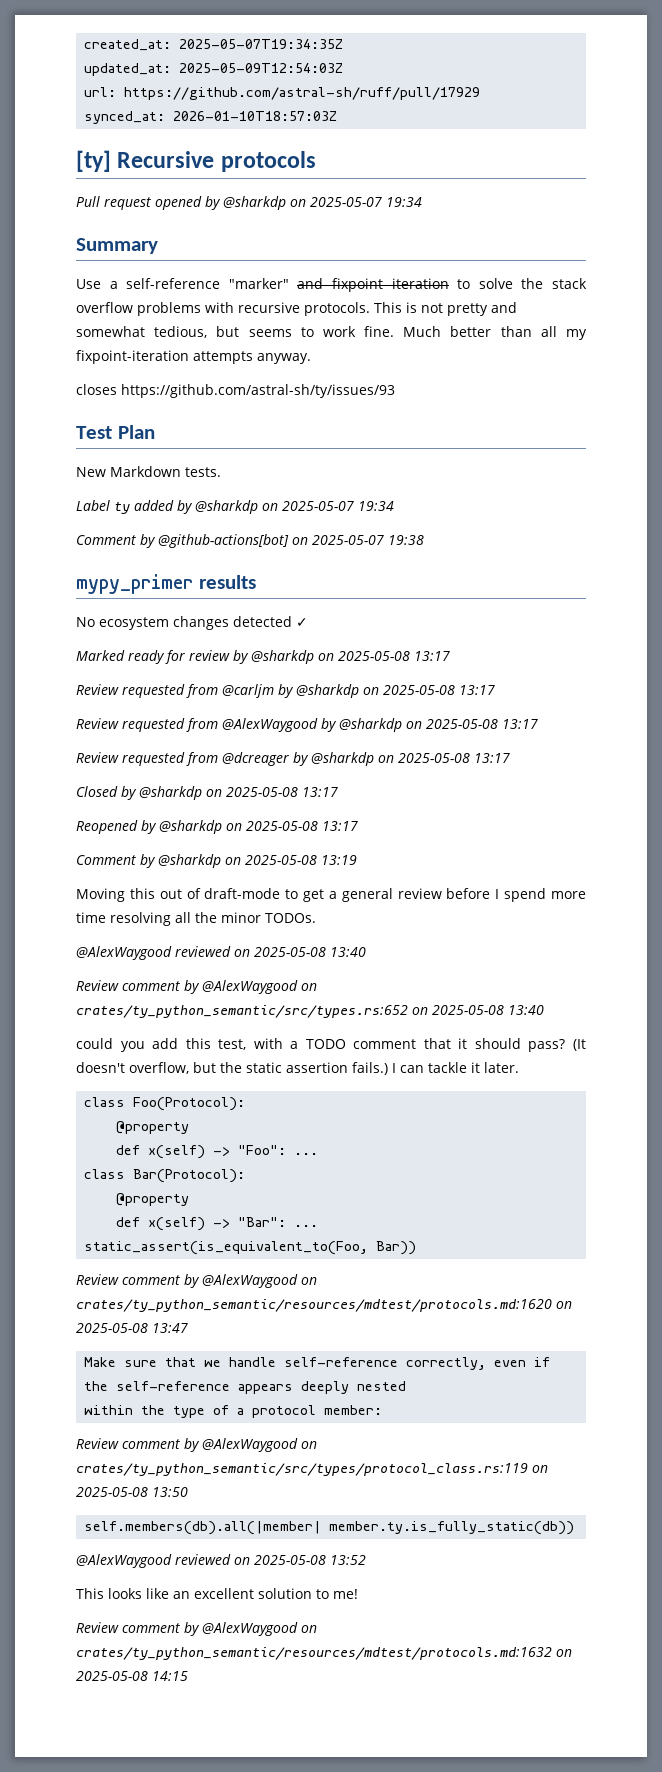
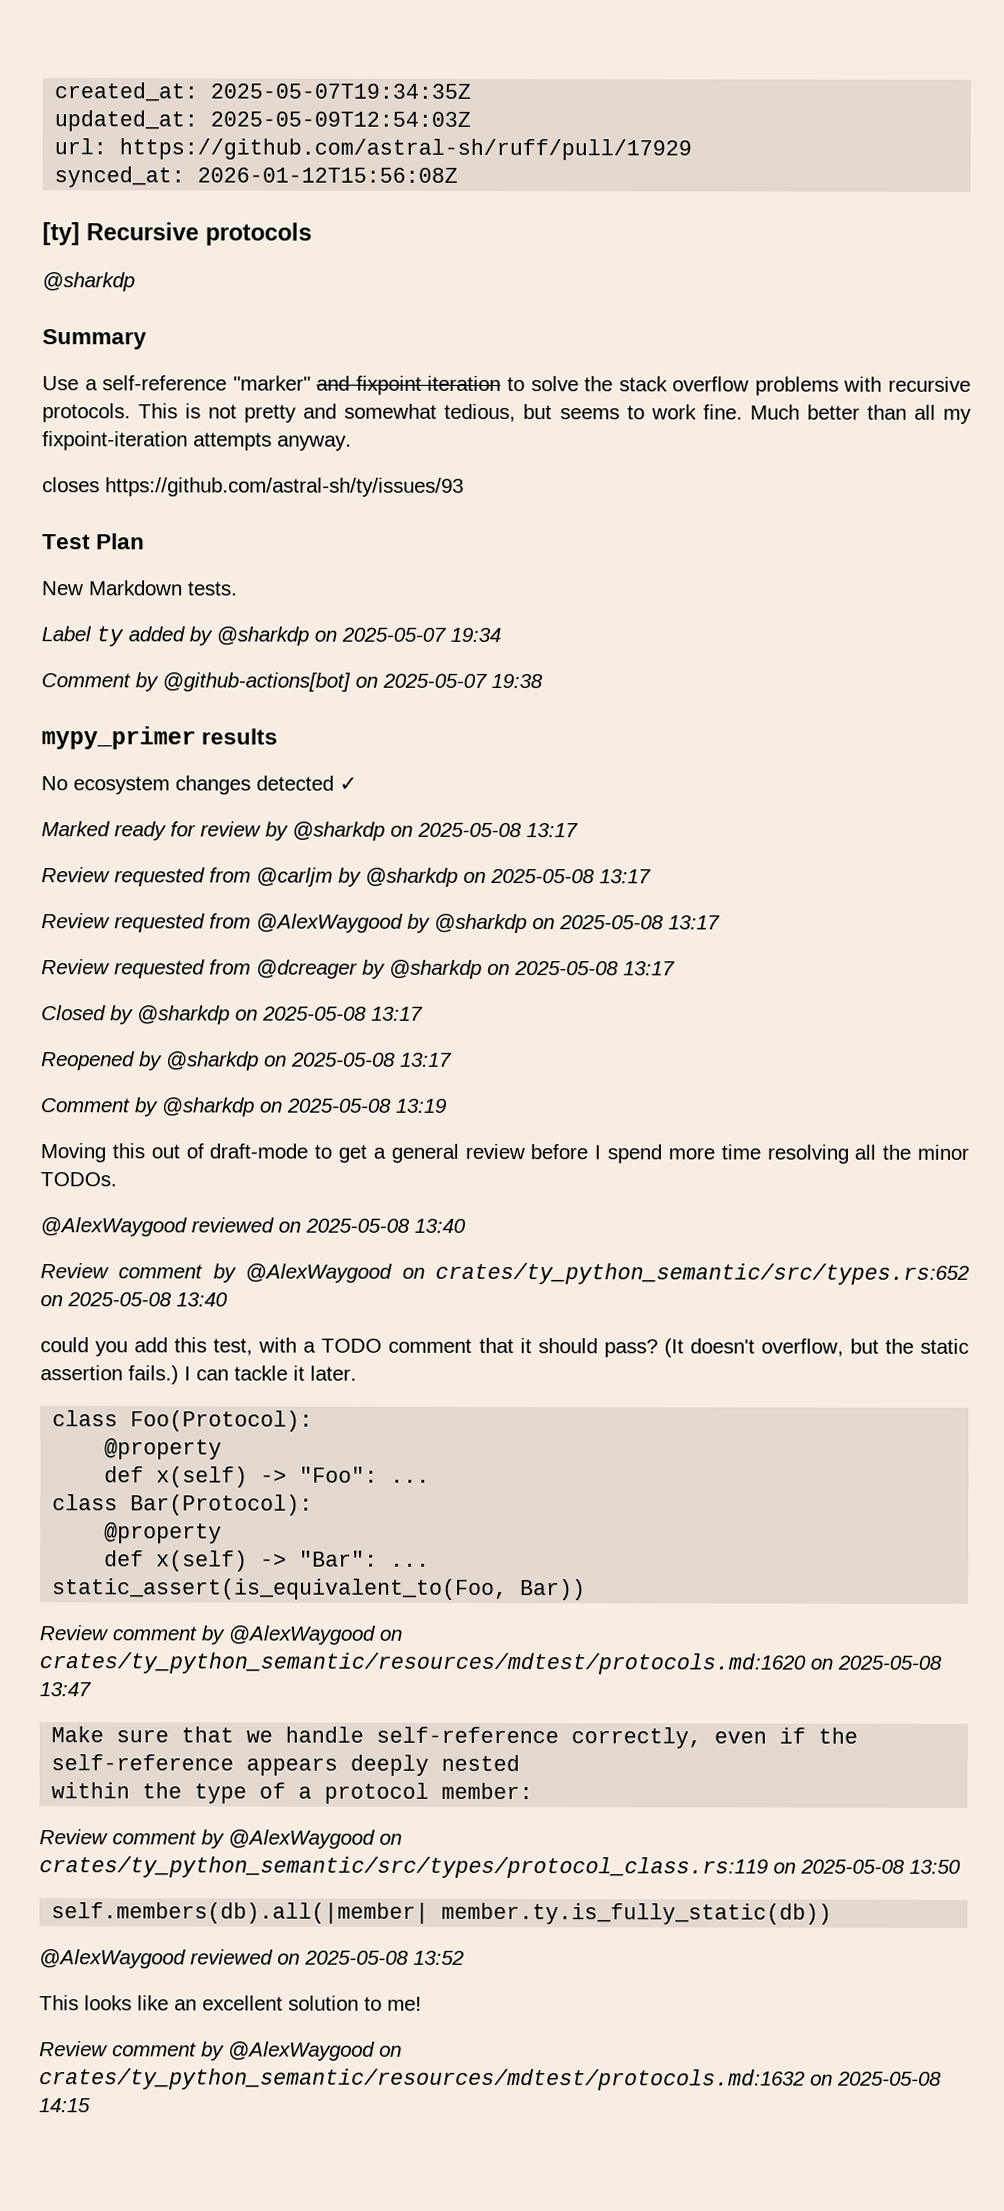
- synced_at: 2026-01-10T18:57:03Z
+ synced_at: 2026-01-12T15:56:08Z
  [ty] Recursive protocols
- Pull request opened by @sharkdp on 2025-05-07 19:34
+ @sharkdp

